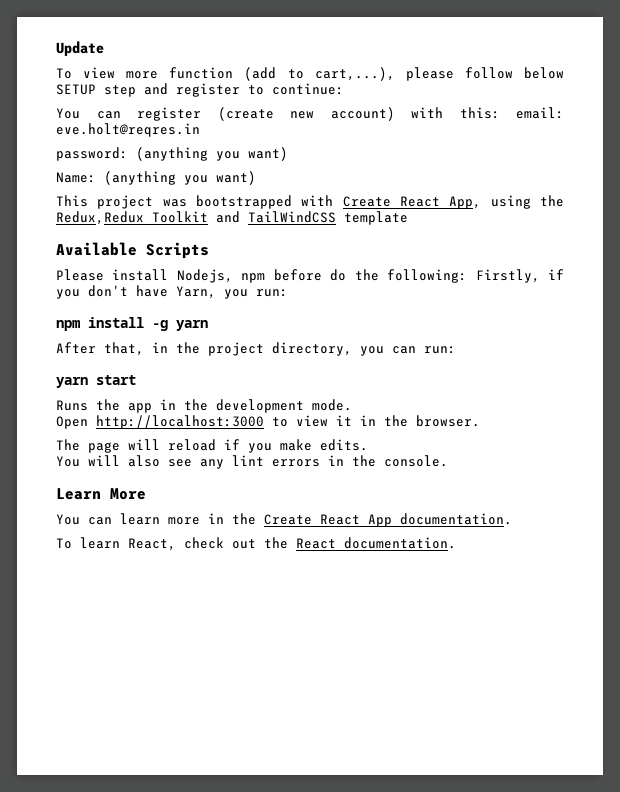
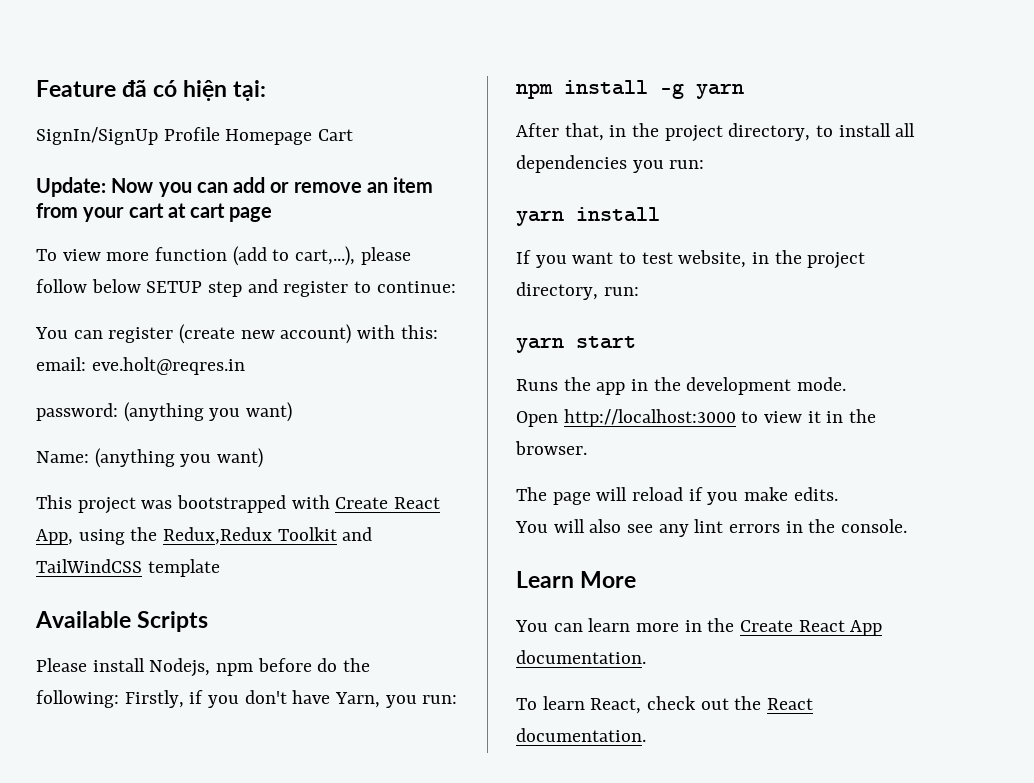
- Update
+ Feature đã có hiện tại:
+ SignIn/SignUp Profile Homepage Cart
+ Update: Now you can add or remove an item from your cart at cart page
- After that, in the project directory, you can run:
+ After that, in the project directory, to install all dependencies you run:
+ yarn install
+ If you want to test website, in the project directory, run:

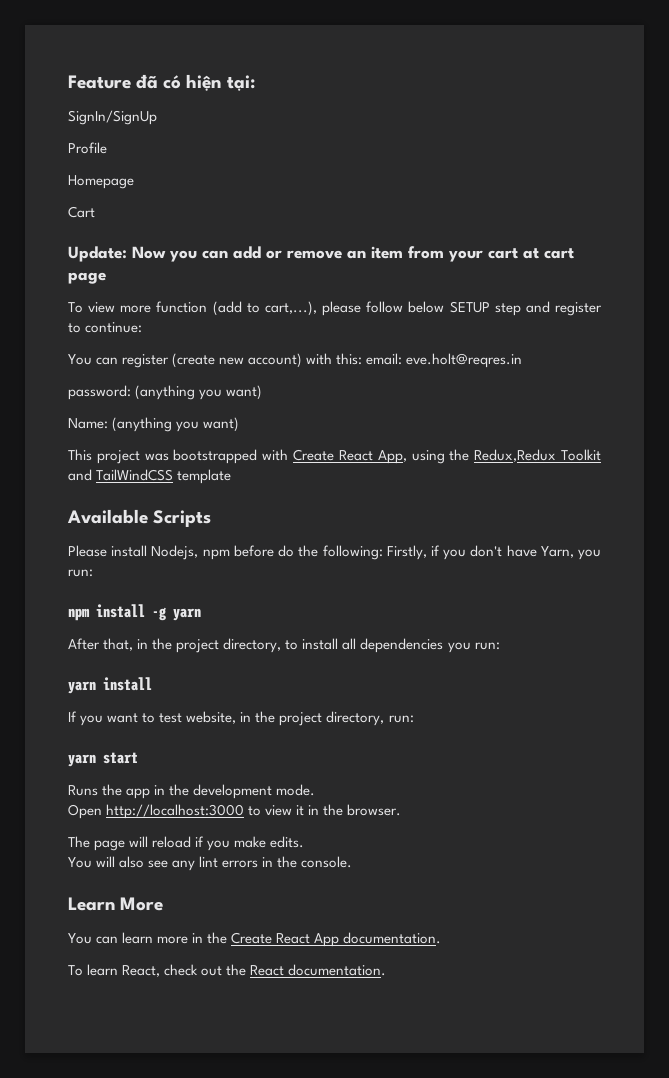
- SignIn/SignUp Profile Homepage Cart
+ SignIn/SignUp
+ Profile
+ Homepage
+ Cart

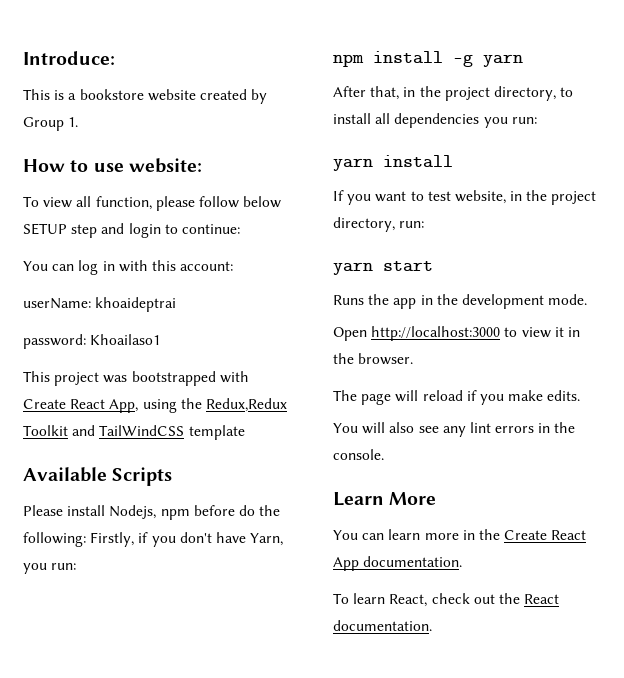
- Feature đã có hiện tại:
- SignIn/SignUp
- Profile
- Homepage
- Cart
- Update: Now you can add or remove an item from your cart at cart page
- To view more function (add to cart,...), please follow below SETUP step and register to continue:
+ Introduce:
+ This is a bookstore website created by Group 1.
+ How to use website:
+ To view all function, please follow below SETUP step and login to continue:
- You can register (create new account) with this: email: eve.holt@reqres.in
- password: (anything you want)
- Name: (anything you want)
+ You can log in with this account:
+ userName: khoaideptrai
+ password: Khoailaso1

